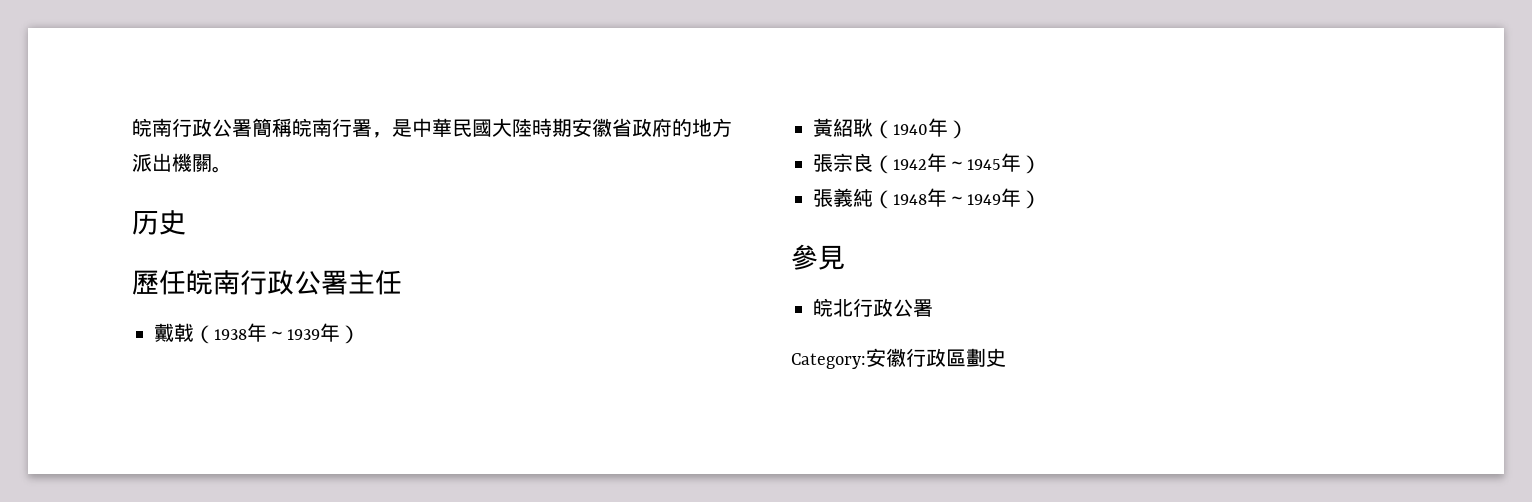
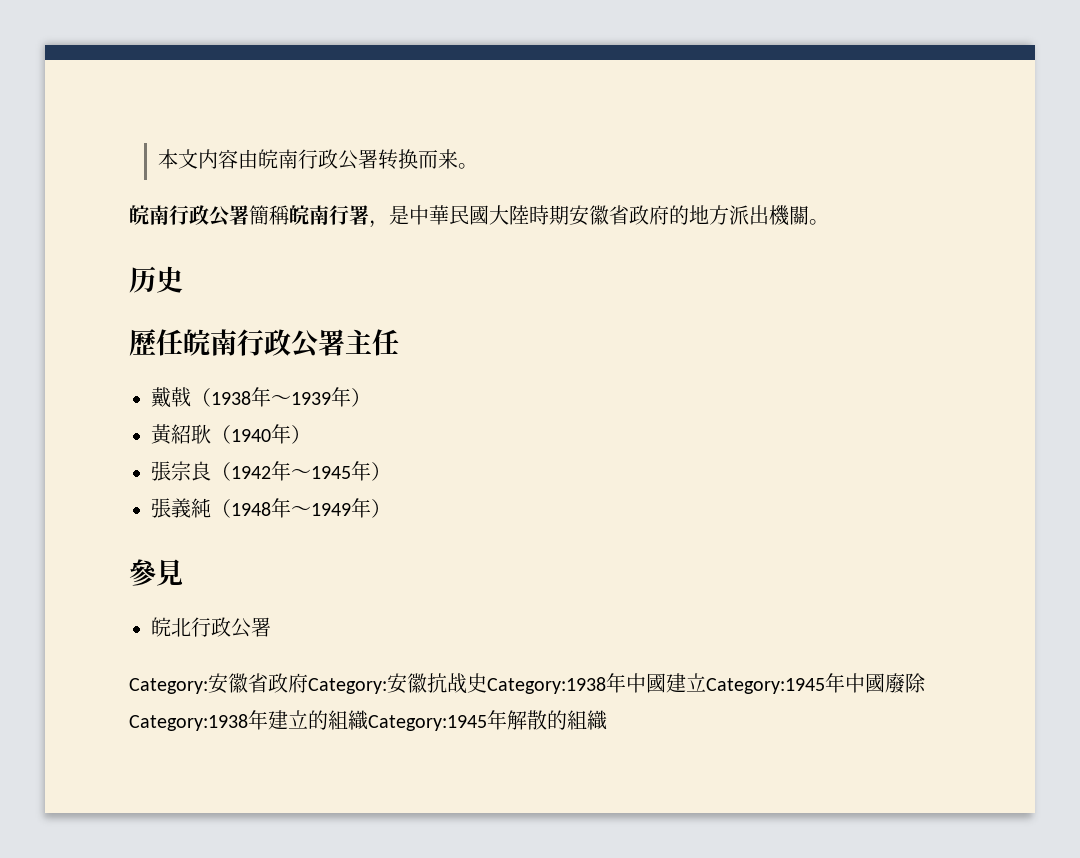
+ 本文内容由皖南行政公署转换而来。
- Category:安徽行政區劃史
+ Category:安徽省政府Category:安徽抗战史Category:1938年中國建立Category:1945年中國廢除Category:1938年建立的組織Category:1945年解散的組織

